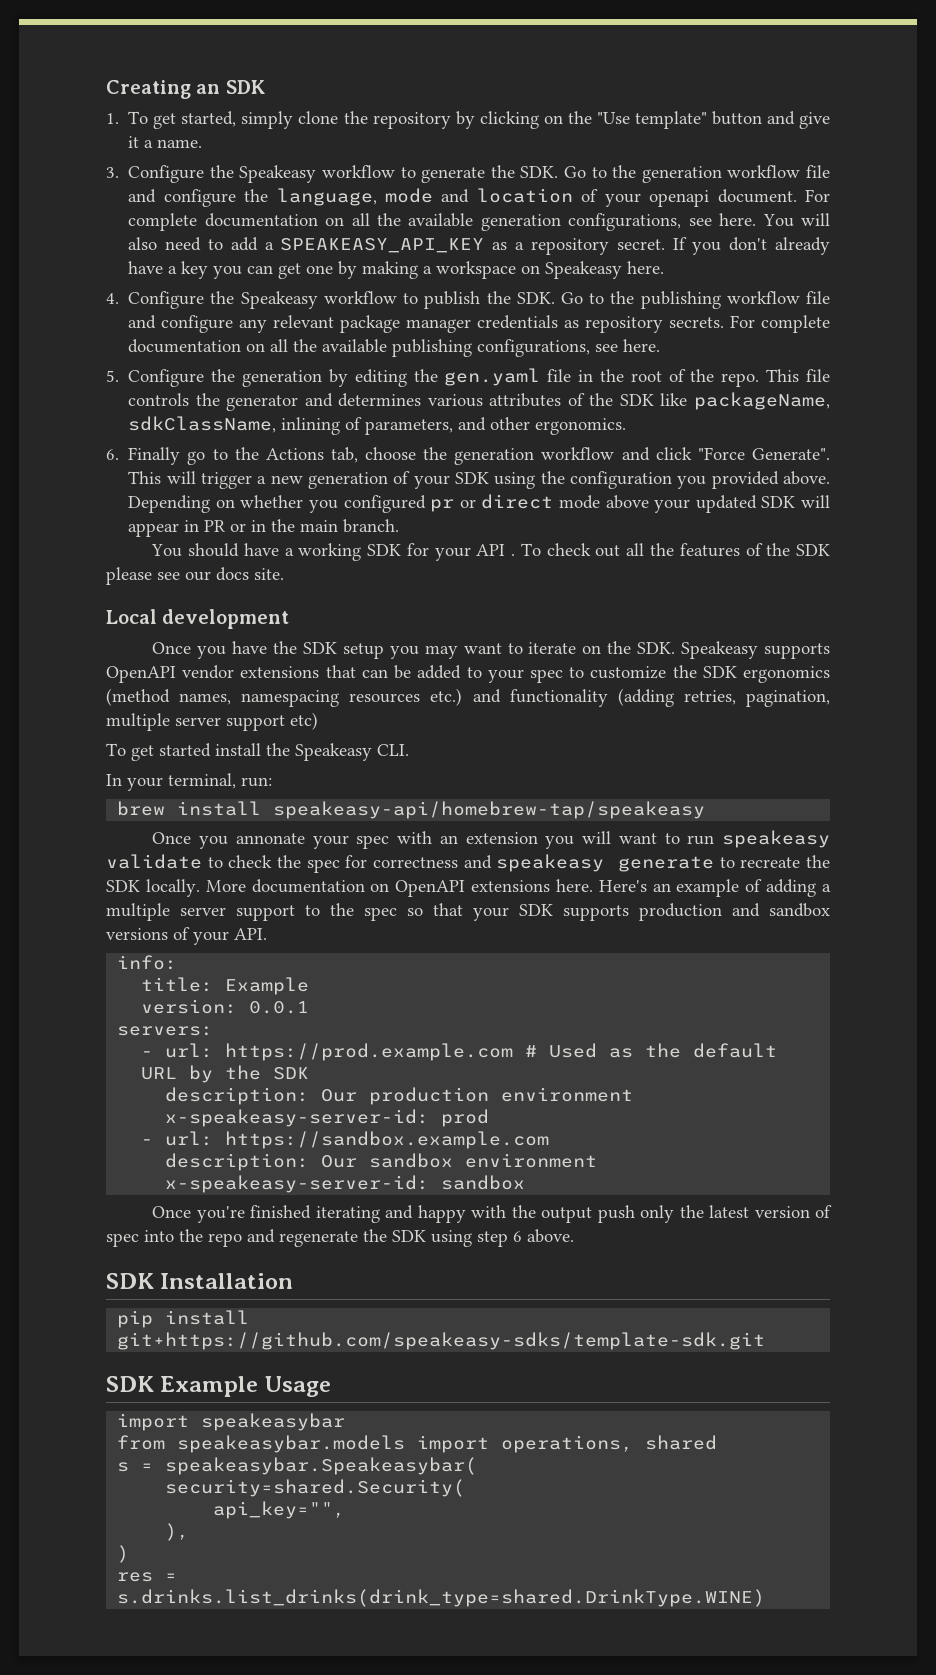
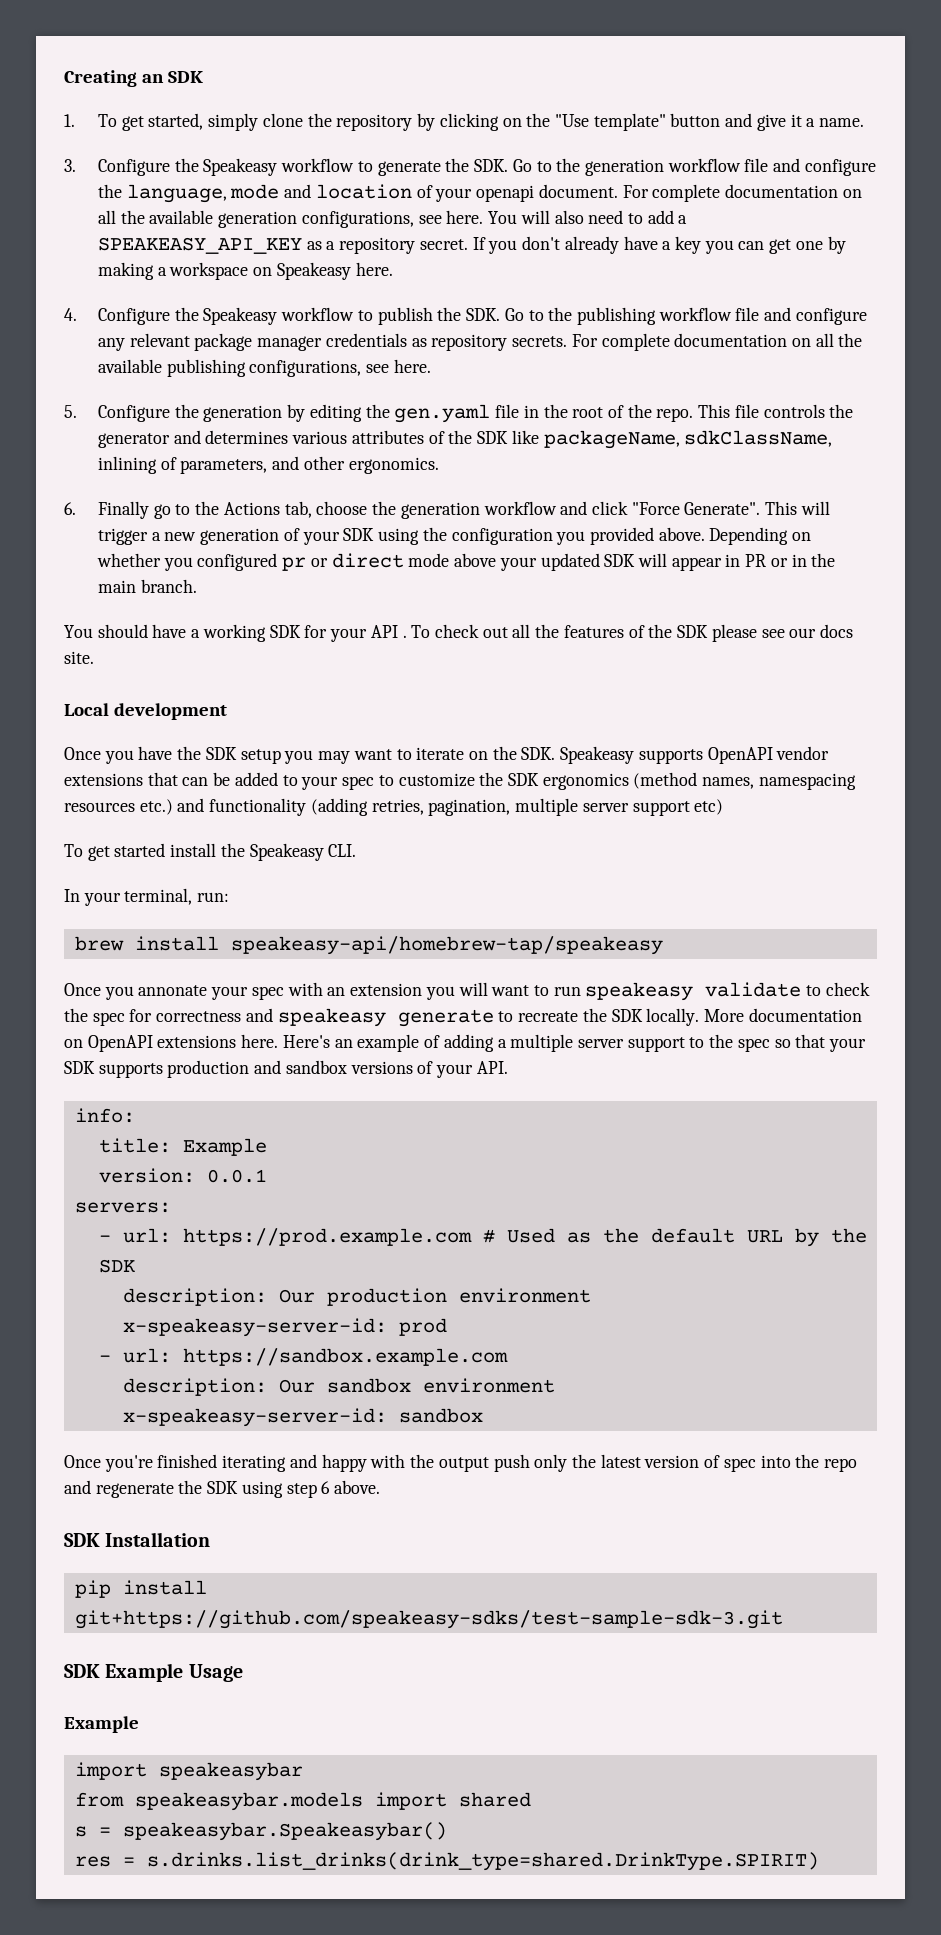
- pip install git+https://github.com/speakeasy-sdks/template-sdk.git
+ pip install git+https://github.com/speakeasy-sdks/test-sample-sdk-3.git
  SDK Example Usage
+ Example
- from speakeasybar.models import operations, shared
+ from speakeasybar.models import shared
- s = speakeasybar.Speakeasybar(
- security=shared.Security(
- api_key="",
- ),
- )
+ s = speakeasybar.Speakeasybar()
- res = s.drinks.list_drinks(drink_type=shared.DrinkType.WINE)
+ res = s.drinks.list_drinks(drink_type=shared.DrinkType.SPIRIT)

